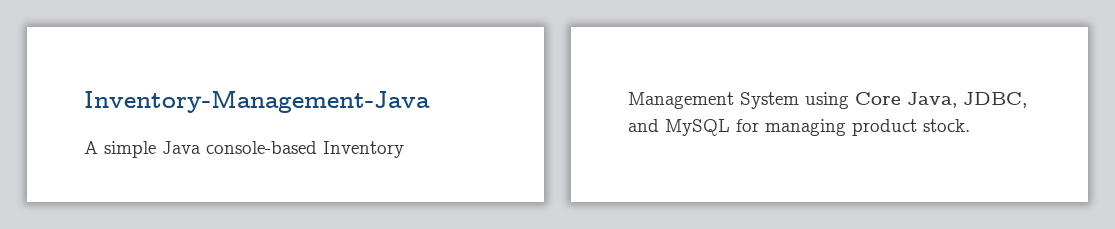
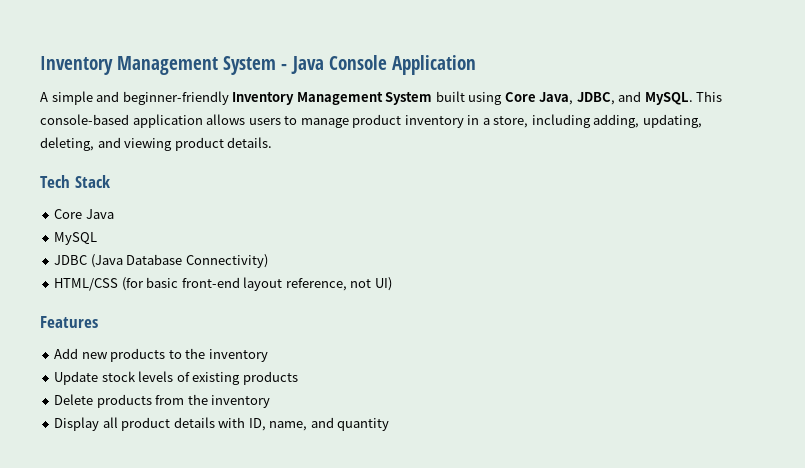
- Inventory-Management-Java
+ Inventory Management System - Java Console Application
- A simple Java console-based Inventory Management System using Core Java, JDBC, and MySQL for managing product stock.
+ A simple and beginner-friendly Inventory Management System built using Core Java, JDBC, and MySQL. This console-based application allows users to manage product inventory in a store, including adding, updating, deleting, and viewing product details.
+ Tech Stack
+ Core Java
+ MySQL
+ JDBC (Java Database Connectivity)
+ HTML/CSS (for basic front-end layout reference, not UI)
+ Features
+ Add new products to the inventory
+ Update stock levels of existing products
+ Delete products from the inventory
+ Display all product details with ID, name, and quantity

